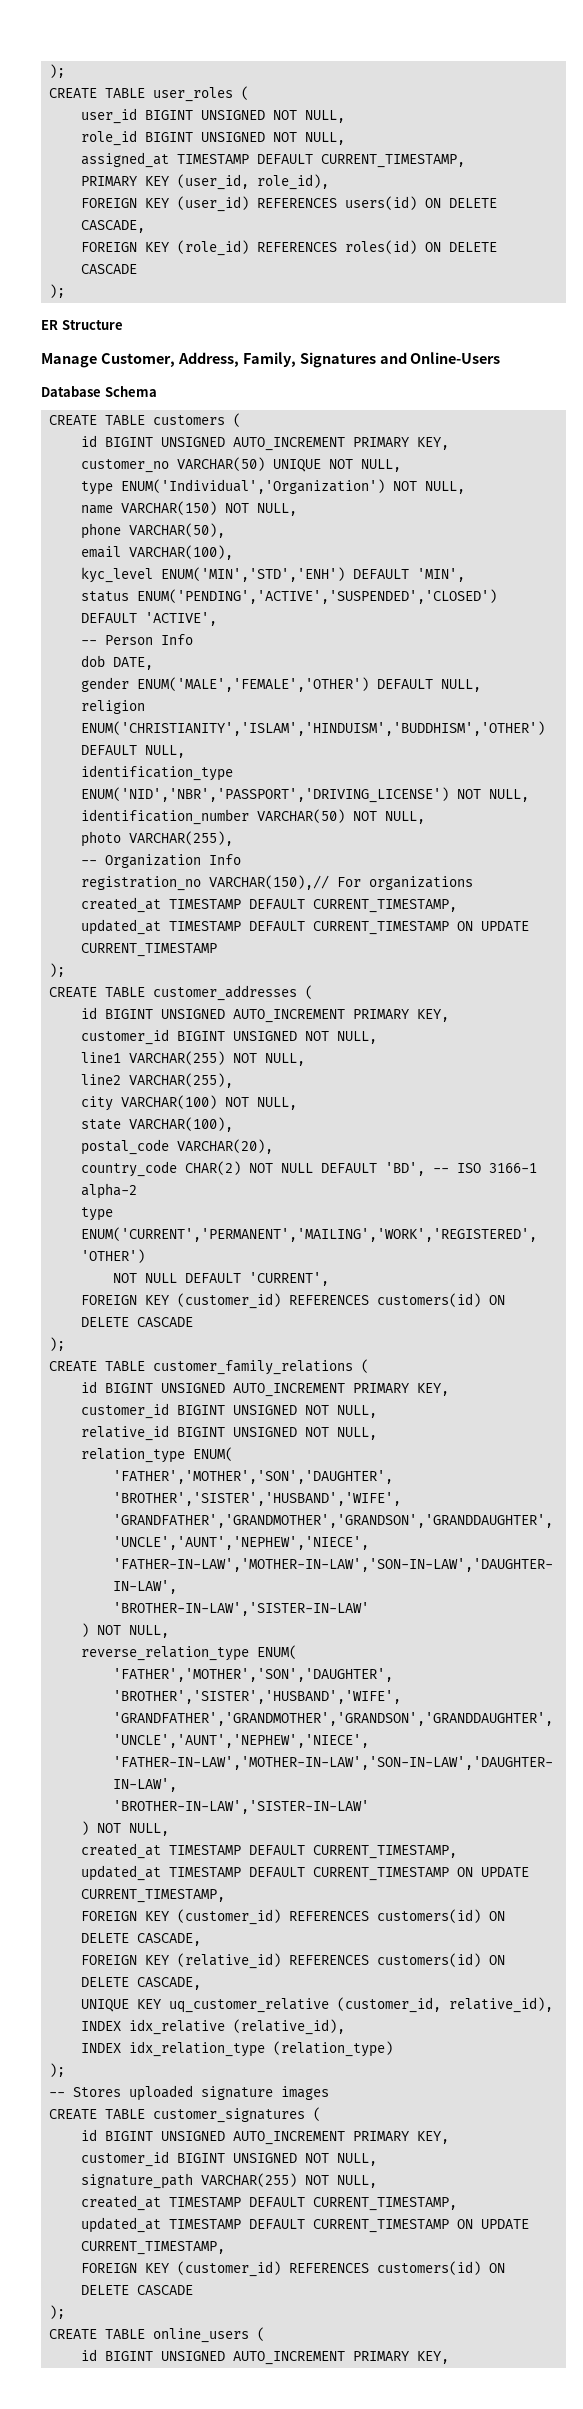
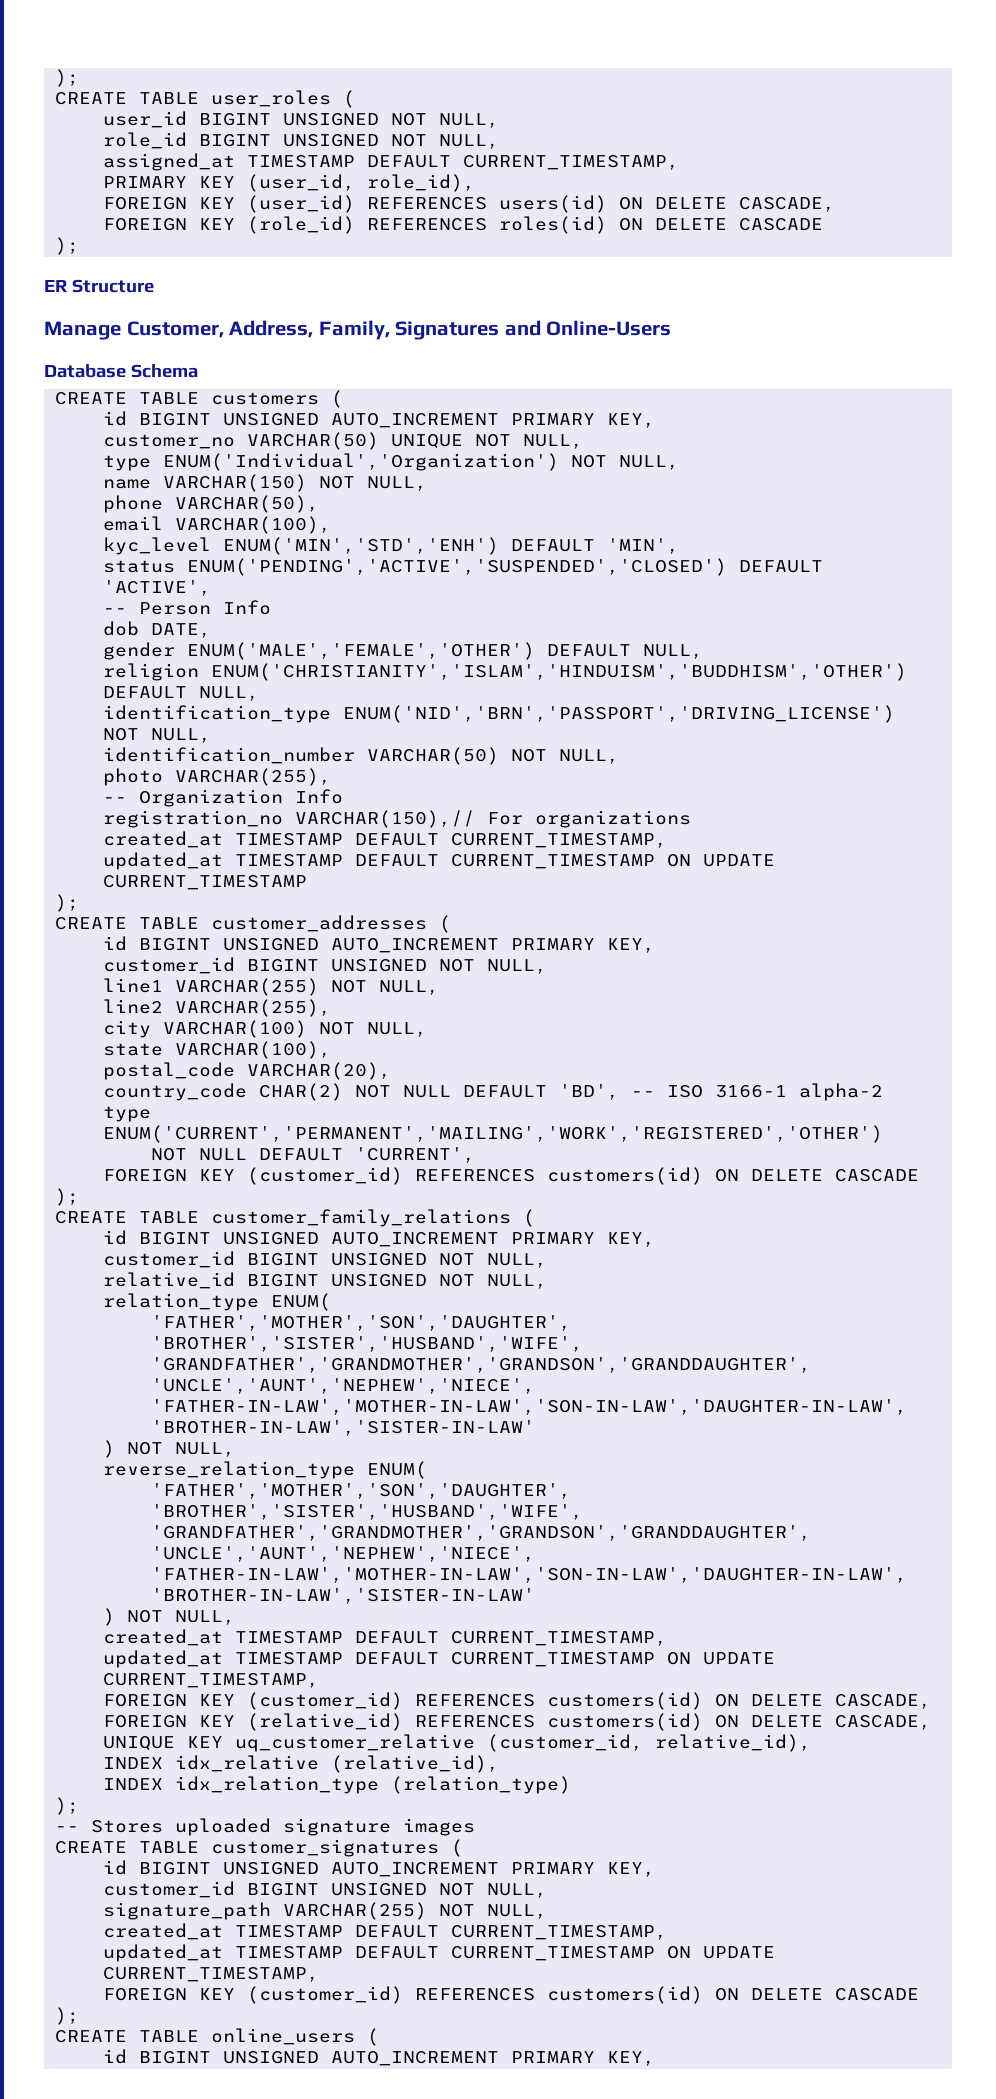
- identification_type ENUM('NID','NBR','PASSPORT','DRIVING_LICENSE') NOT NULL,
+ identification_type ENUM('NID','BRN','PASSPORT','DRIVING_LICENSE') NOT NULL,

